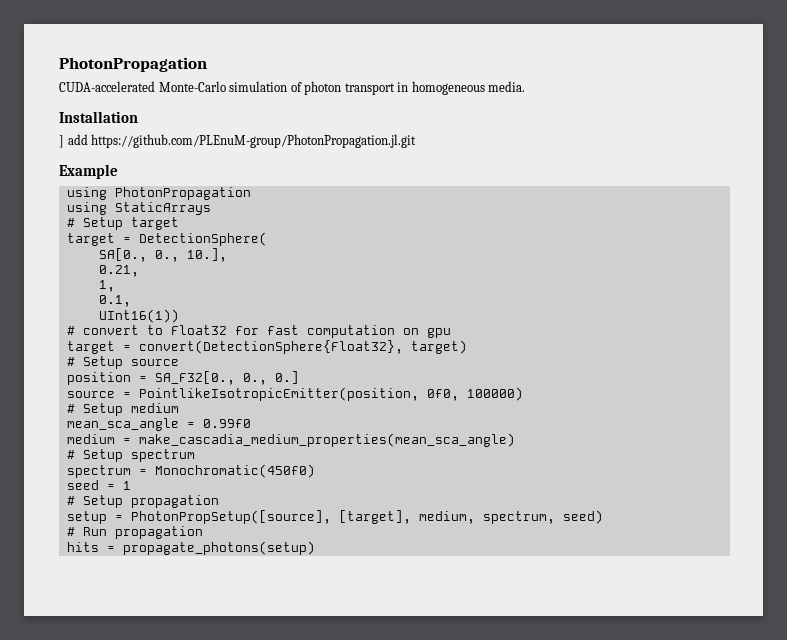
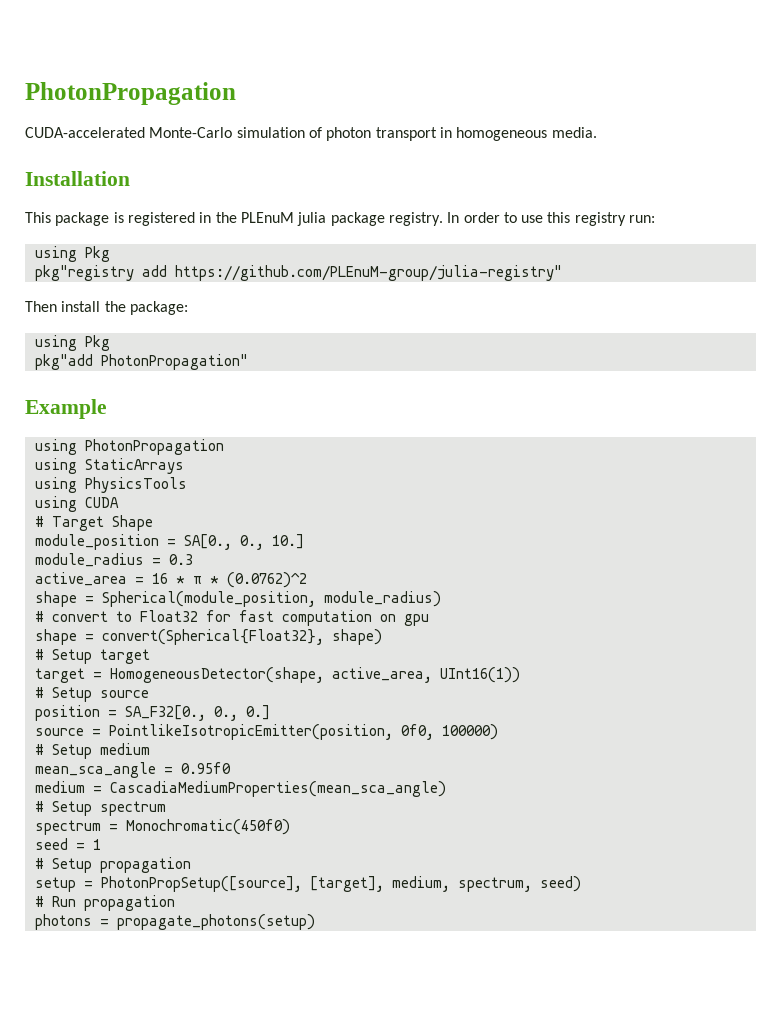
- ] add https://github.com/PLEnuM-group/PhotonPropagation.jl.git
+ This package is registered in the PLEnuM julia package registry. In order to use this registry run:
+ using Pkg
+ pkg"registry add https://github.com/PLEnuM-group/julia-registry"
+ Then install the package:
+ using Pkg
+ pkg"add PhotonPropagation"
- # Setup target
- target = DetectionSphere(
- SA[0., 0., 10.],
- 0.21,
- 1,
- 0.1,
- UInt16(1))
+ using PhysicsTools
+ using CUDA
+ # Target Shape
+ module_position = SA[0., 0., 10.]
+ module_radius = 0.3
+ active_area = 16 * π * (0.0762)^2
+ shape = Spherical(module_position, module_radius)
- target = convert(DetectionSphere{Float32}, target)
+ shape = convert(Spherical{Float32}, shape)
+ # Setup target
+ target = HomogeneousDetector(shape, active_area, UInt16(1))
- mean_sca_angle = 0.99f0
+ mean_sca_angle = 0.95f0
- medium = make_cascadia_medium_properties(mean_sca_angle)
+ medium = CascadiaMediumProperties(mean_sca_angle)
- hits = propagate_photons(setup)
+ photons = propagate_photons(setup)

